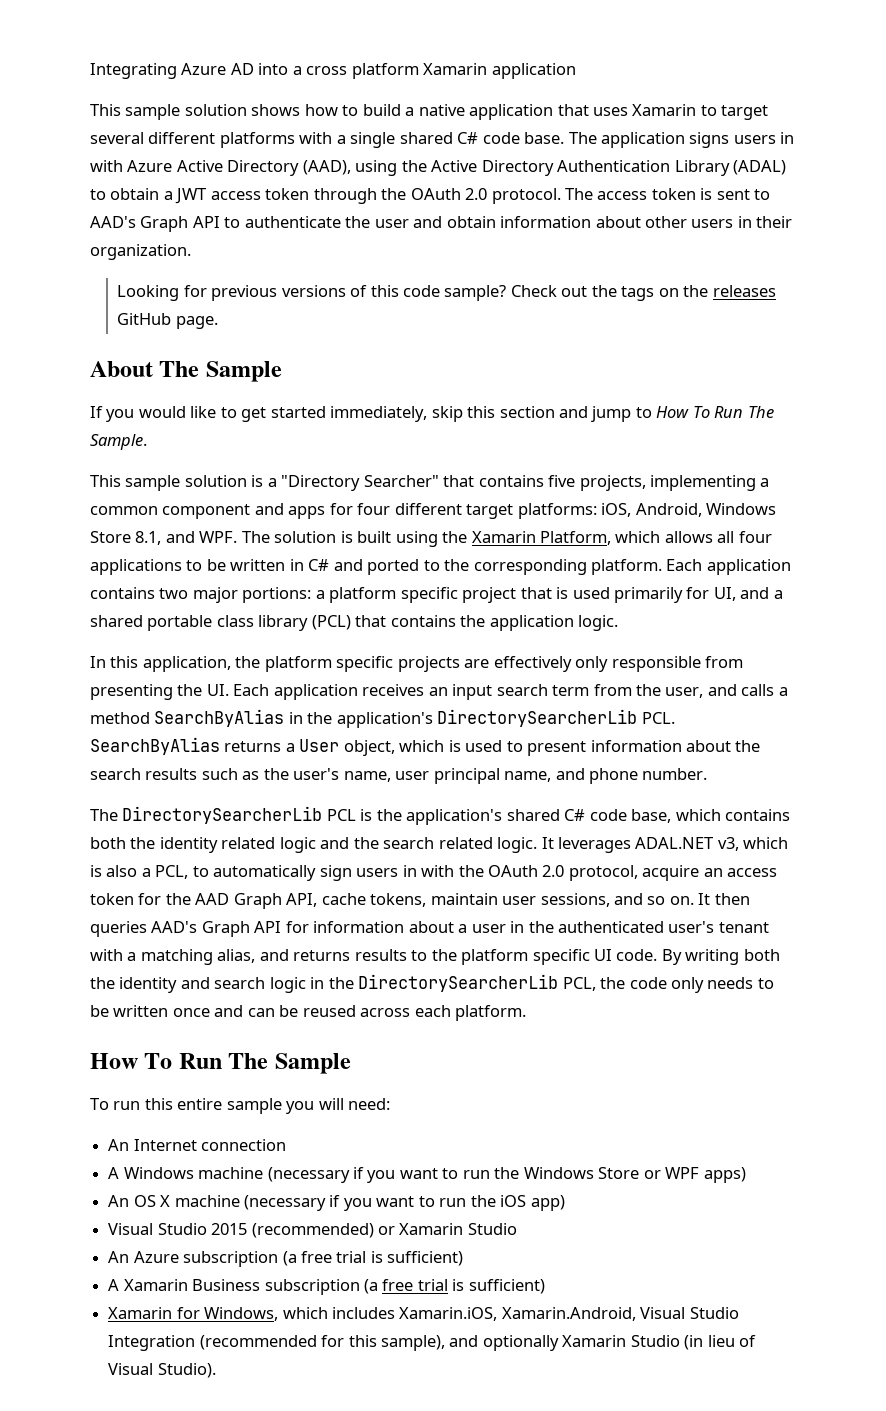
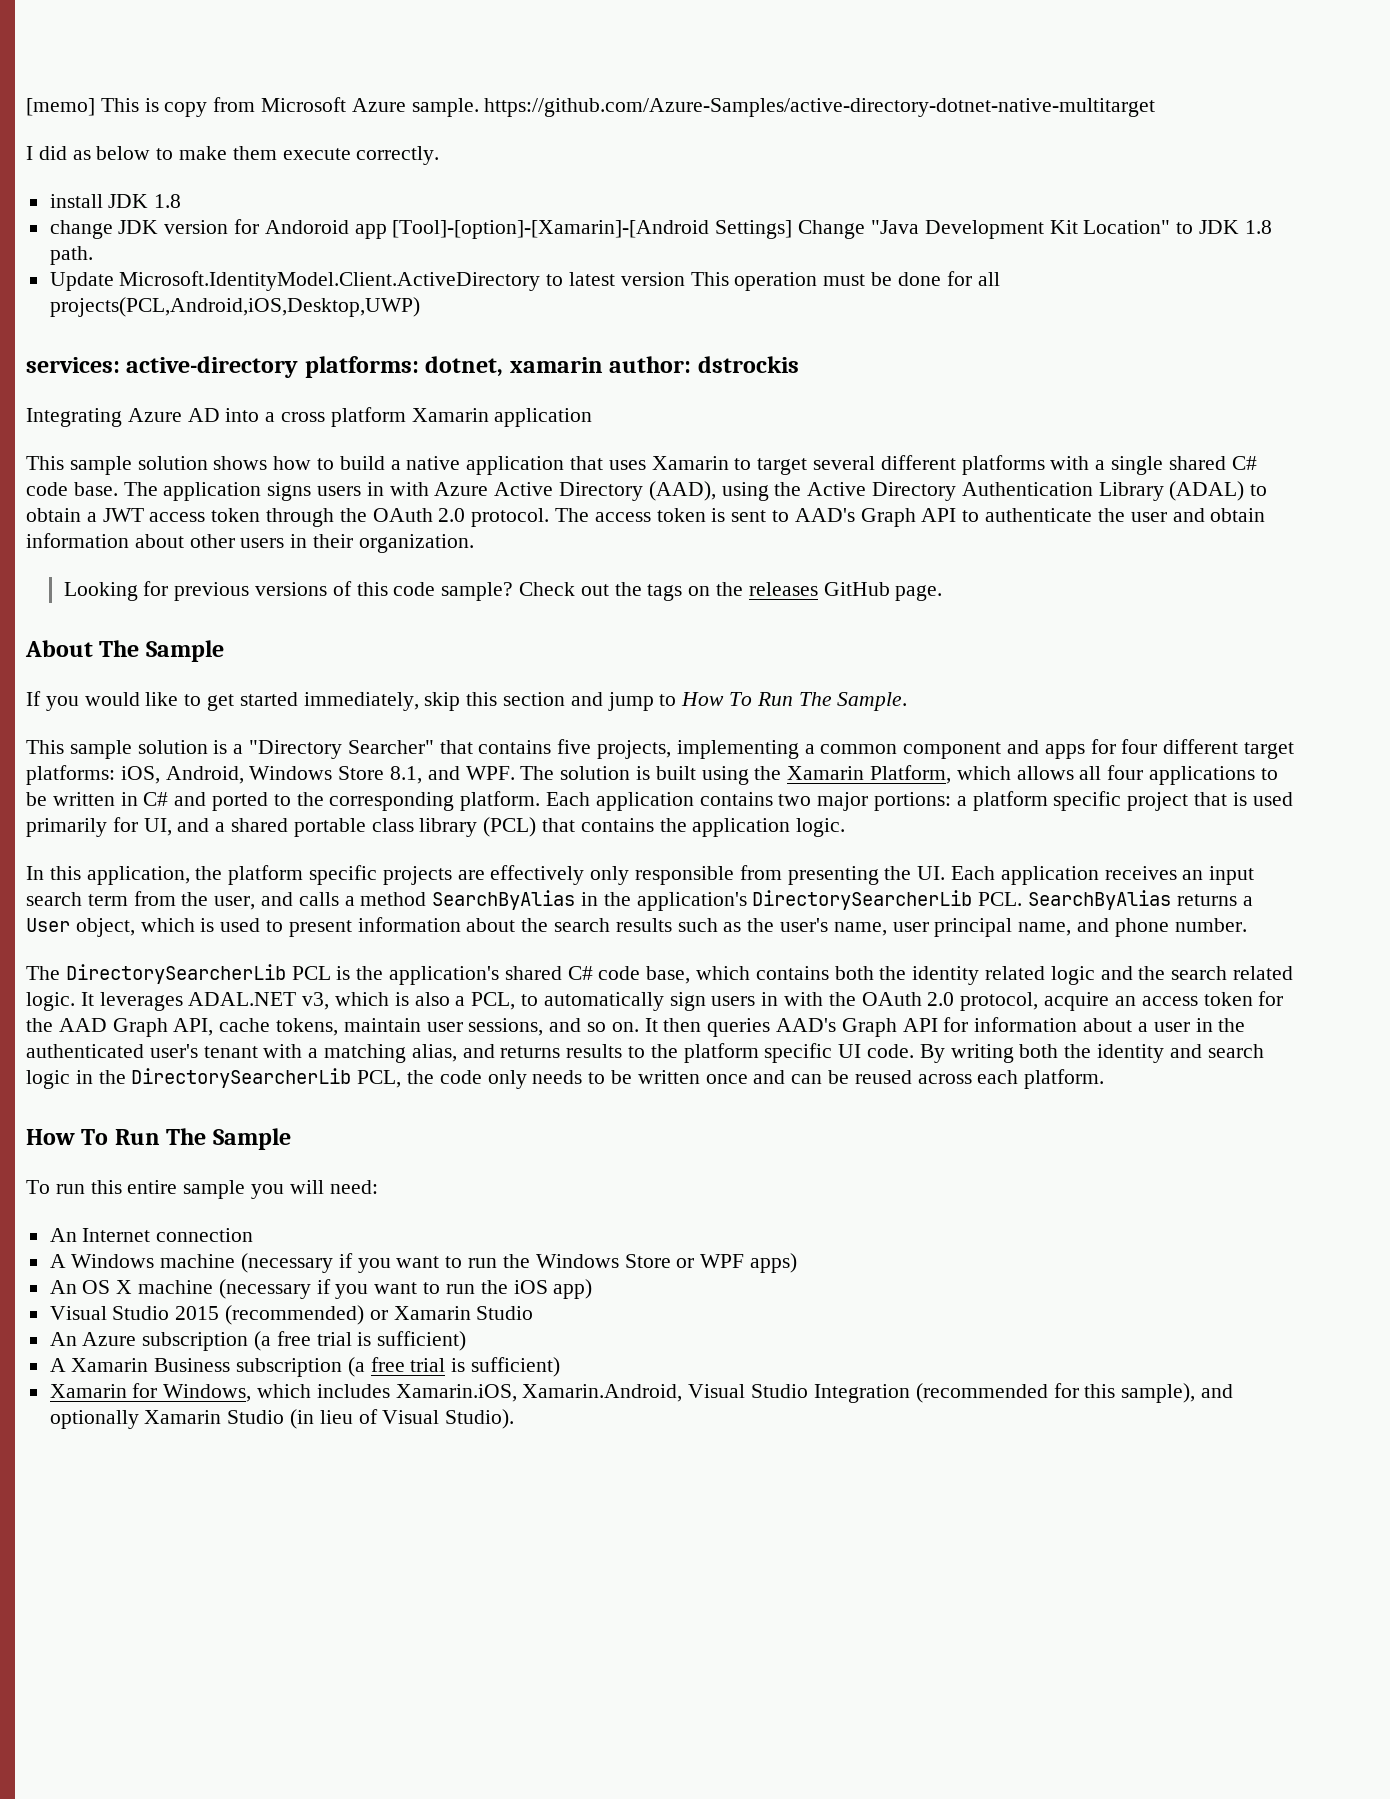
+ [memo] This is copy from Microsoft Azure sample. https://github.com/Azure-Samples/active-directory-dotnet-native-multitarget
+ I did as below to make them execute correctly.
+ install JDK 1.8
+ change JDK version for Andoroid app [Tool]-[option]-[Xamarin]-[Android Settings] Change "Java Development Kit Location" to JDK 1.8 path.
+ Update Microsoft.IdentityModel.Client.ActiveDirectory to latest version This operation must be done for all projects(PCL,Android,iOS,Desktop,UWP)
+ services: active-directory platforms: dotnet, xamarin author: dstrockis

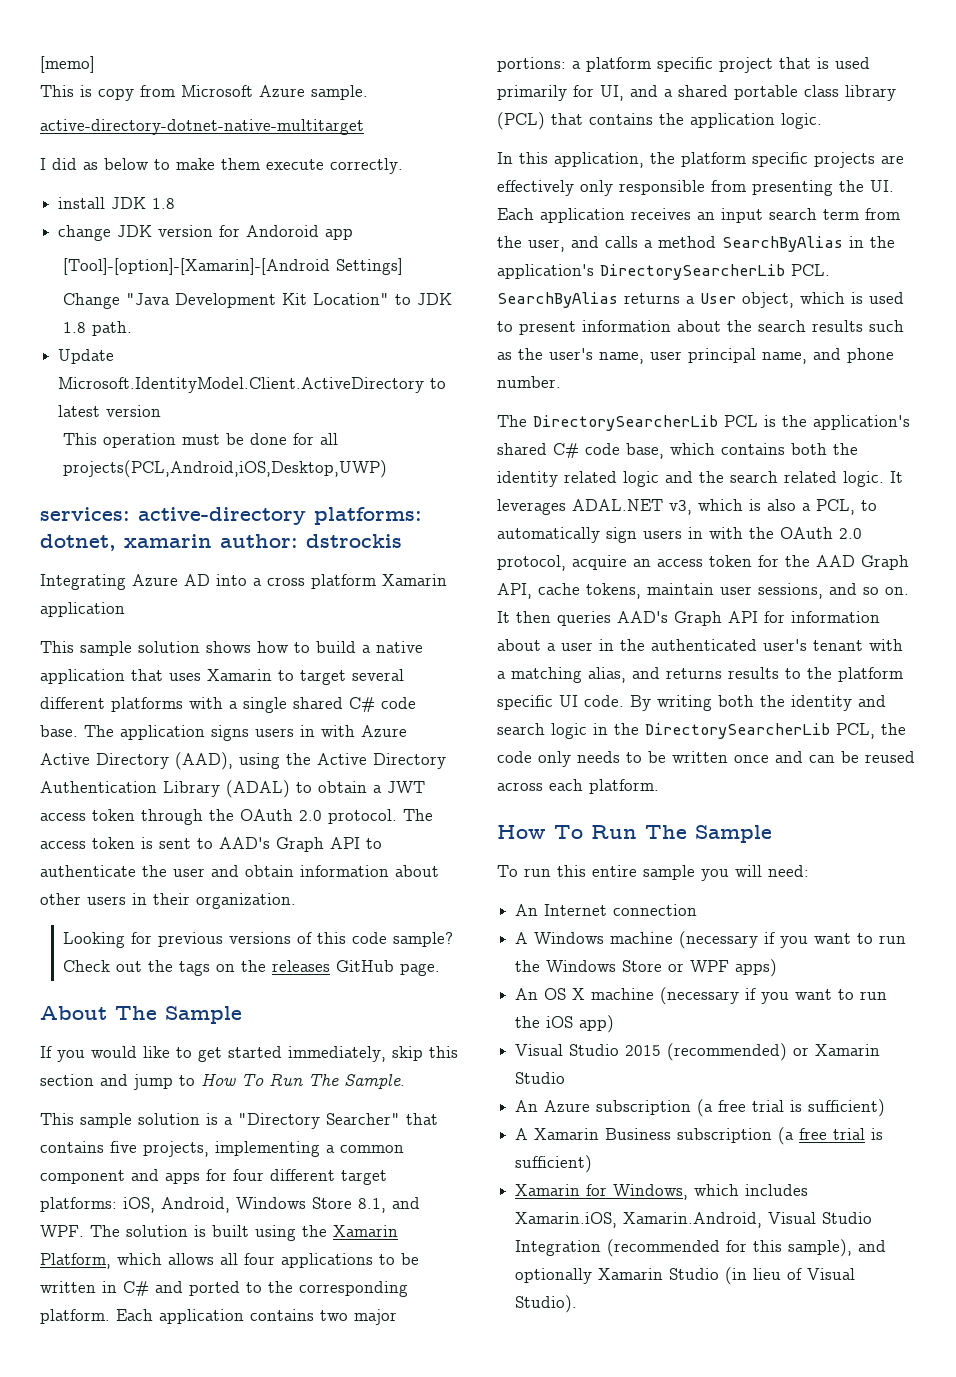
- [memo] This is copy from Microsoft Azure sample. https://github.com/Azure-Samples/active-directory-dotnet-native-multitarget
+ [memo]
+ This is copy from Microsoft Azure sample.
+ active-directory-dotnet-native-multitarget
- change JDK version for Andoroid app [Tool]-[option]-[Xamarin]-[Android Settings] Change "Java Development Kit Location" to JDK 1.8 path.
+ change JDK version for Andoroid app
+ [Tool]-[option]-[Xamarin]-[Android Settings]
+ Change "Java Development Kit Location" to JDK 1.8 path.
- Update Microsoft.IdentityModel.Client.ActiveDirectory to latest version This operation must be done for all projects(PCL,Android,iOS,Desktop,UWP)
+ Update Microsoft.IdentityModel.Client.ActiveDirectory to latest version
+ This operation must be done for all projects(PCL,Android,iOS,Desktop,UWP)

